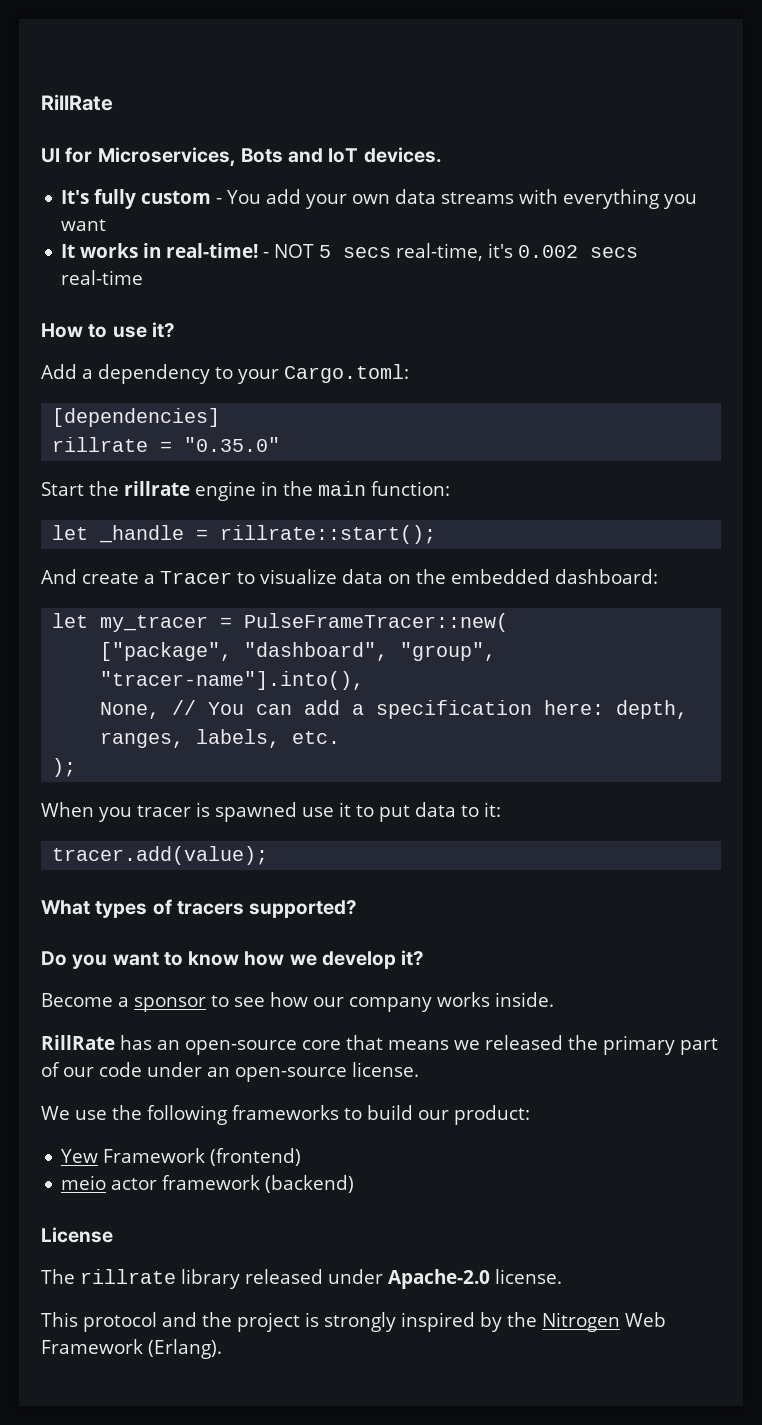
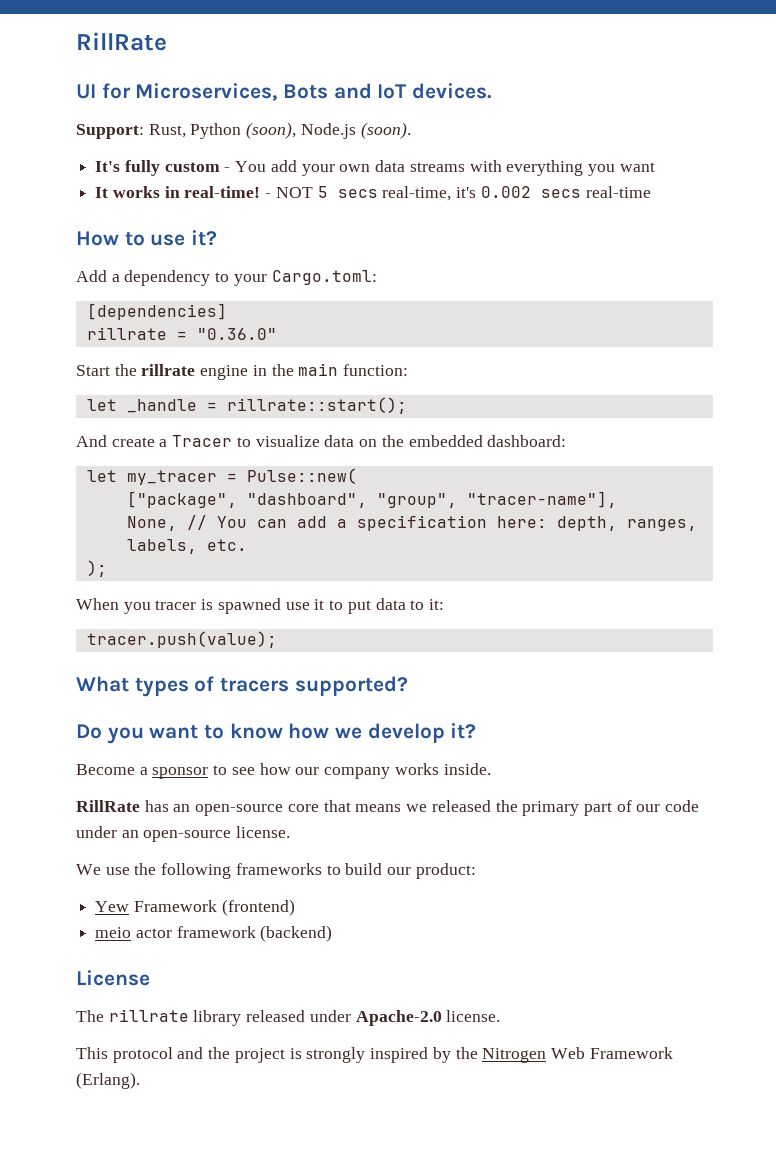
+ Support: Rust, Python (soon), Node.js (soon).
- rillrate = "0.35.0"
+ rillrate = "0.36.0"
- let my_tracer = PulseFrameTracer::new(
+ let my_tracer = Pulse::new(
- ["package", "dashboard", "group", "tracer-name"].into(),
+ ["package", "dashboard", "group", "tracer-name"],
- tracer.add(value);
+ tracer.push(value);

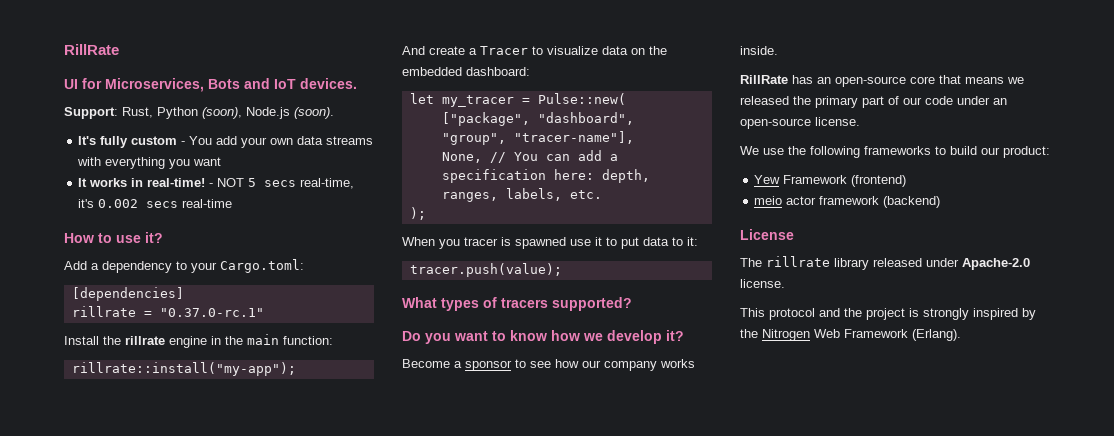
- rillrate = "0.36.0"
- Start the rillrate engine in the main function:
+ rillrate = "0.37.0-rc.1"
+ Install the rillrate engine in the main function:
- let _handle = rillrate::start();
+ rillrate::install("my-app");

